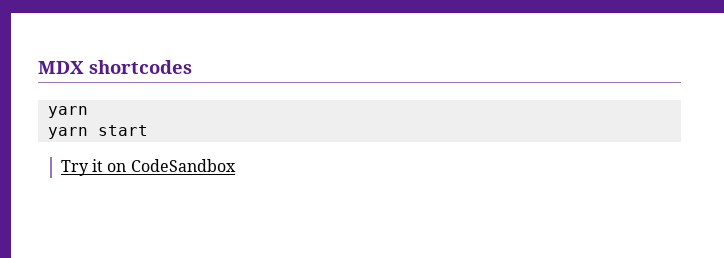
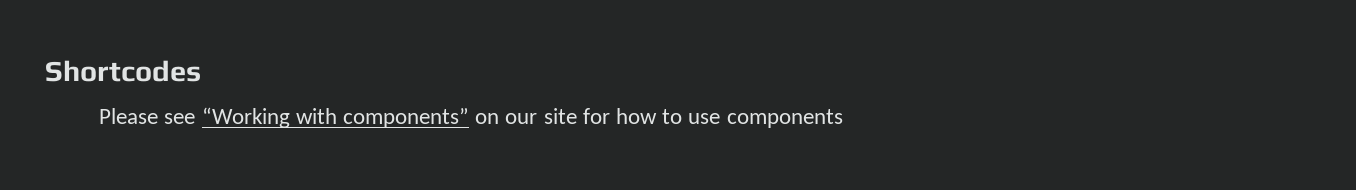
- MDX shortcodes
- yarn
- yarn start
- Try it on CodeSandbox
+ Shortcodes
+ Please see “Working with components” on our site for how to use components

